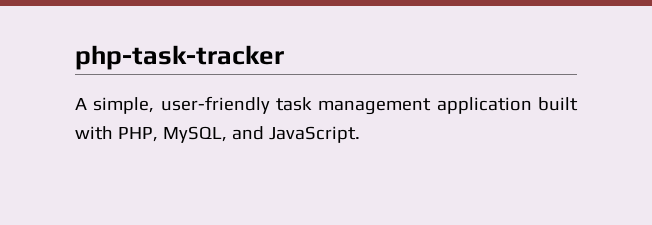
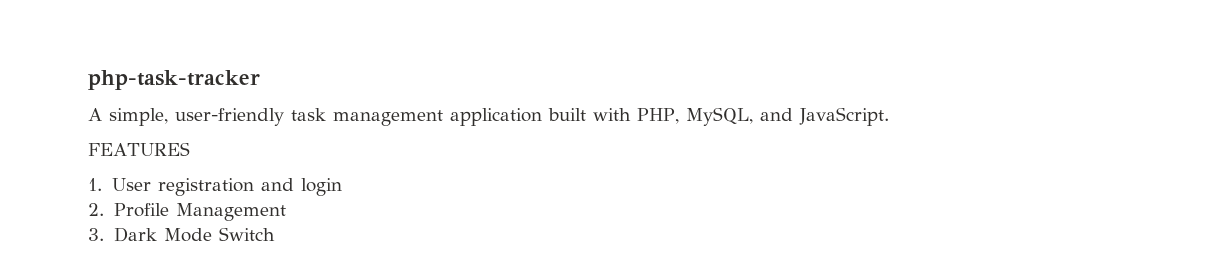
+ FEATURES
+ 1. User registration and login
+ 2. Profile Management
+ 3. Dark Mode Switch

